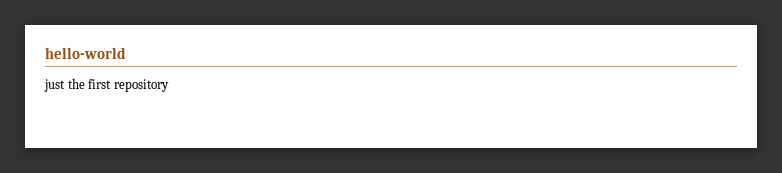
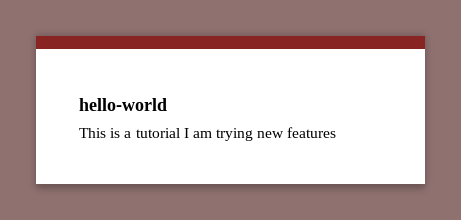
- just the first repository
+ This is a tutorial I am trying new features

